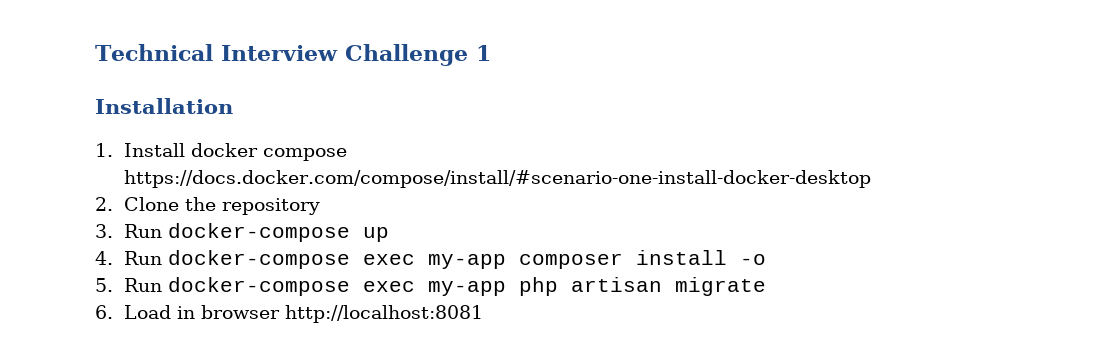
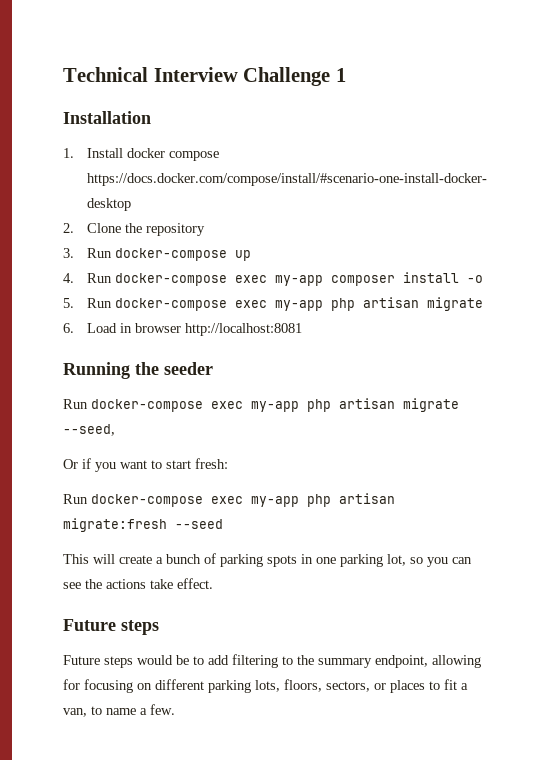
+ Running the seeder
+ Run docker-compose exec my-app php artisan migrate --seed,
+ Or if you want to start fresh:
+ Run docker-compose exec my-app php artisan migrate:fresh --seed
+ This will create a bunch of parking spots in one parking lot, so you can see the actions take effect.
+ Future steps
+ Future steps would be to add filtering to the summary endpoint, allowing for focusing on different parking lots, floors, sectors, or places to fit a van, to name a few.

